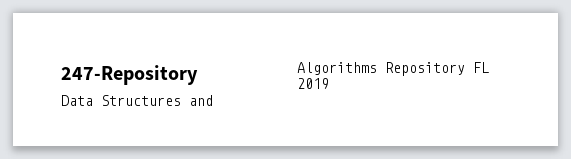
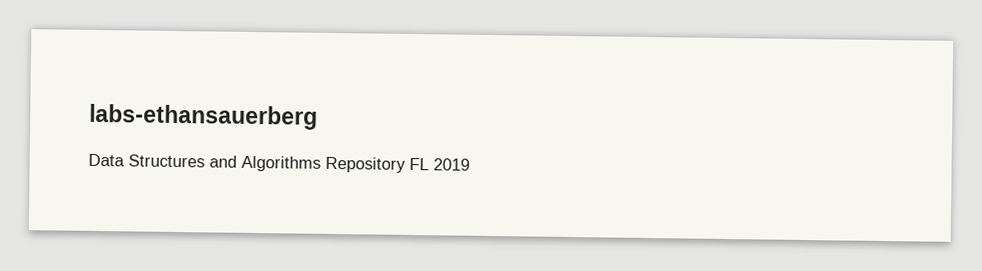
- 247-Repository
+ labs-ethansauerberg

